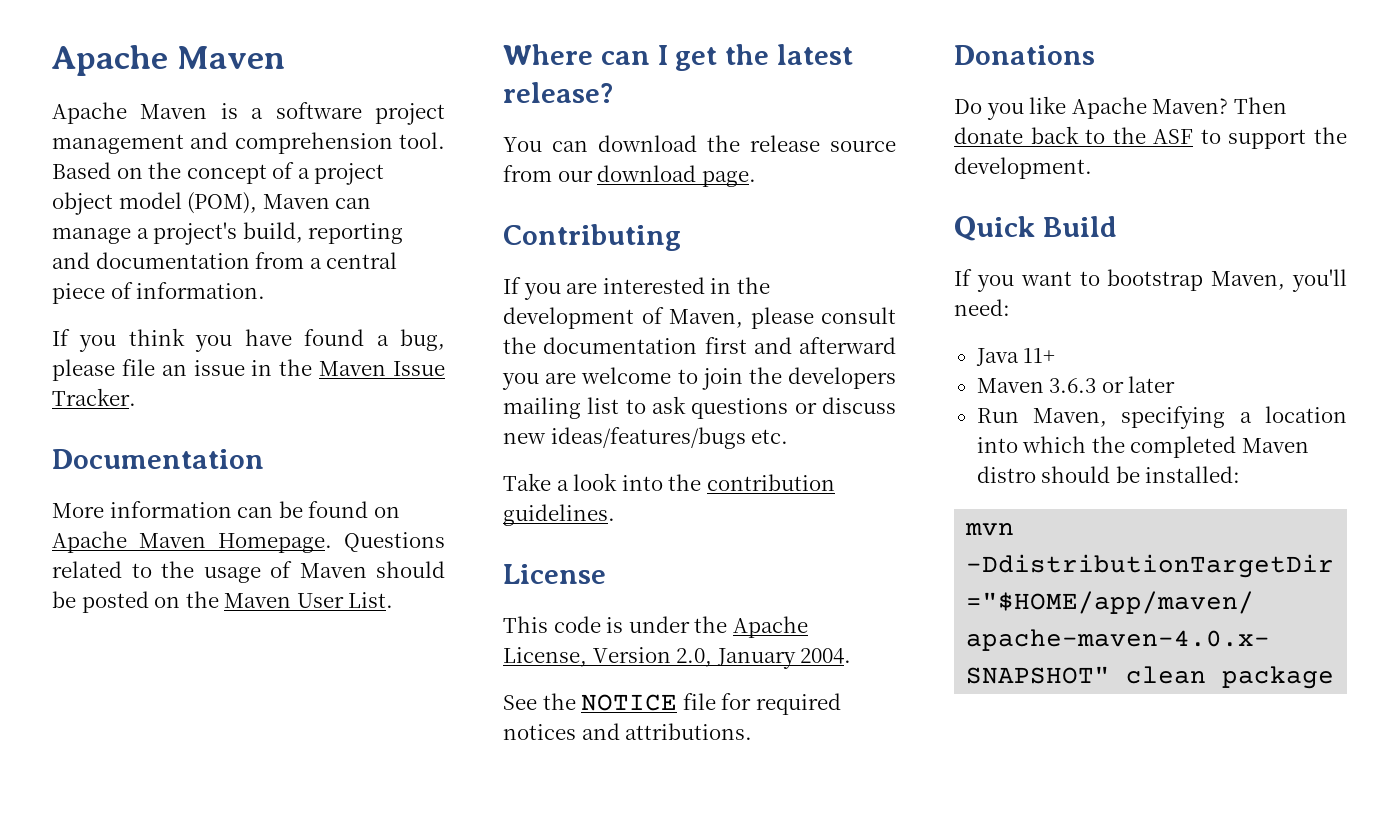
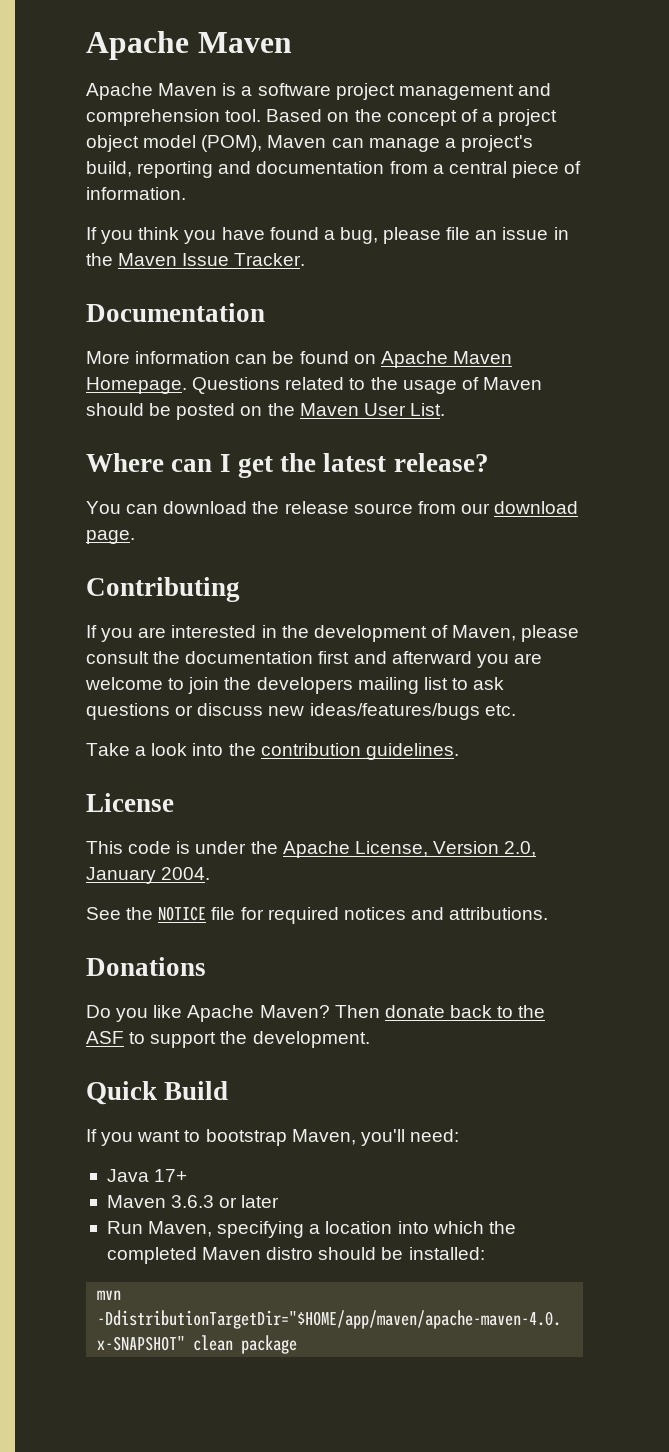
- Java 11+
+ Java 17+

